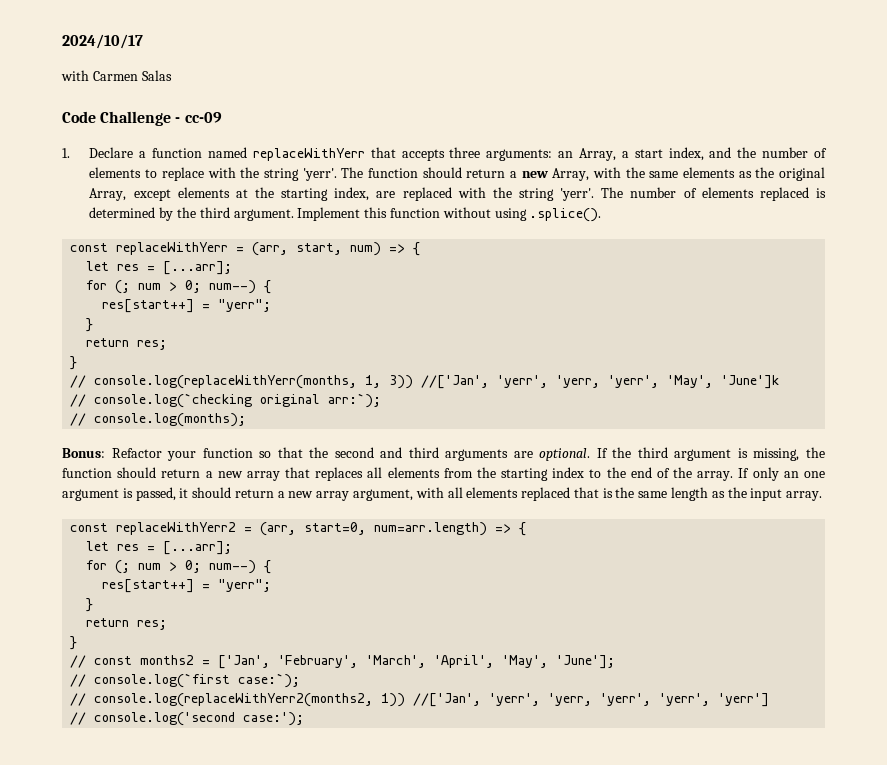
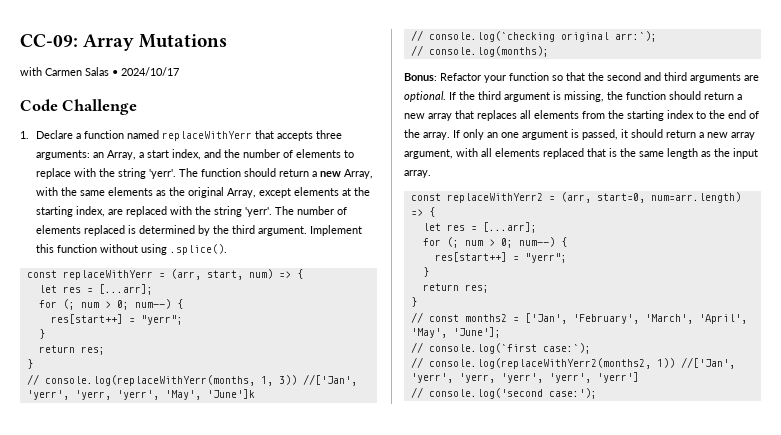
- 2024/10/17
+ CC-09: Array Mutations
- with Carmen Salas
+ with Carmen Salas • 2024/10/17
- Code Challenge - cc-09
+ Code Challenge

